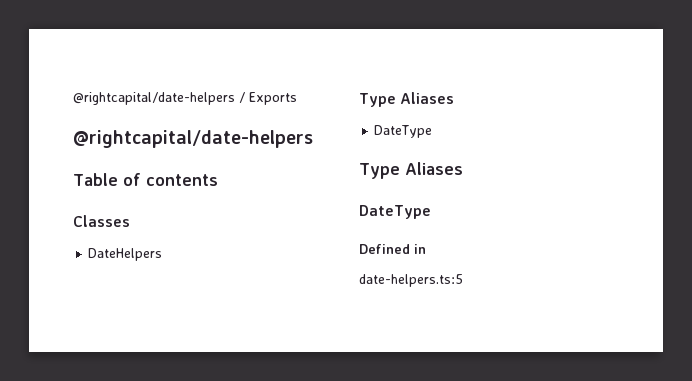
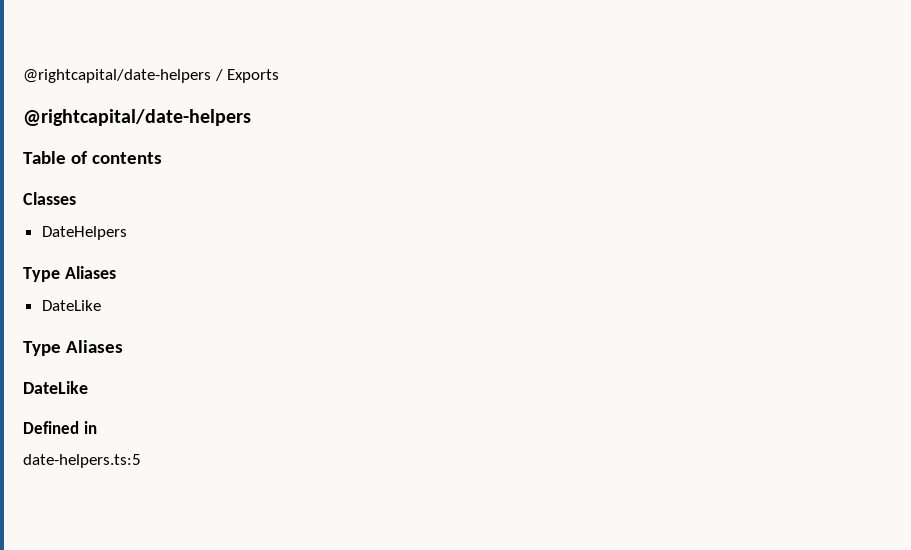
  DateHelpers
  Type Aliases
- DateType
+ DateLike
  Type Aliases
- DateType
+ DateLike

